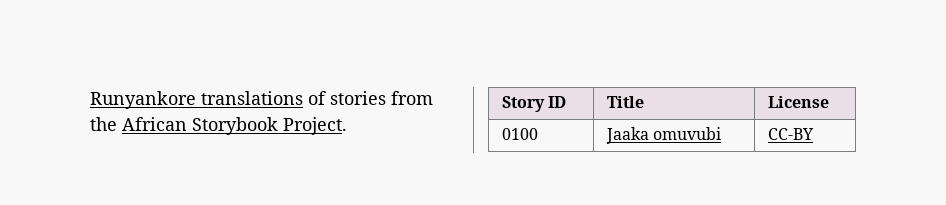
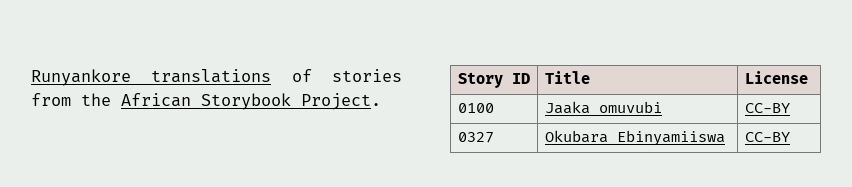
+ 0327 | Okubara Ebinyamiiswa | CC-BY

